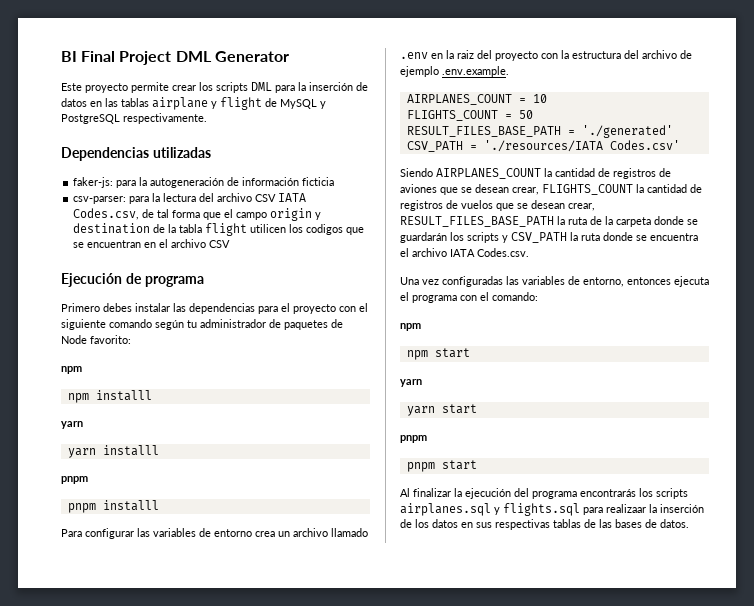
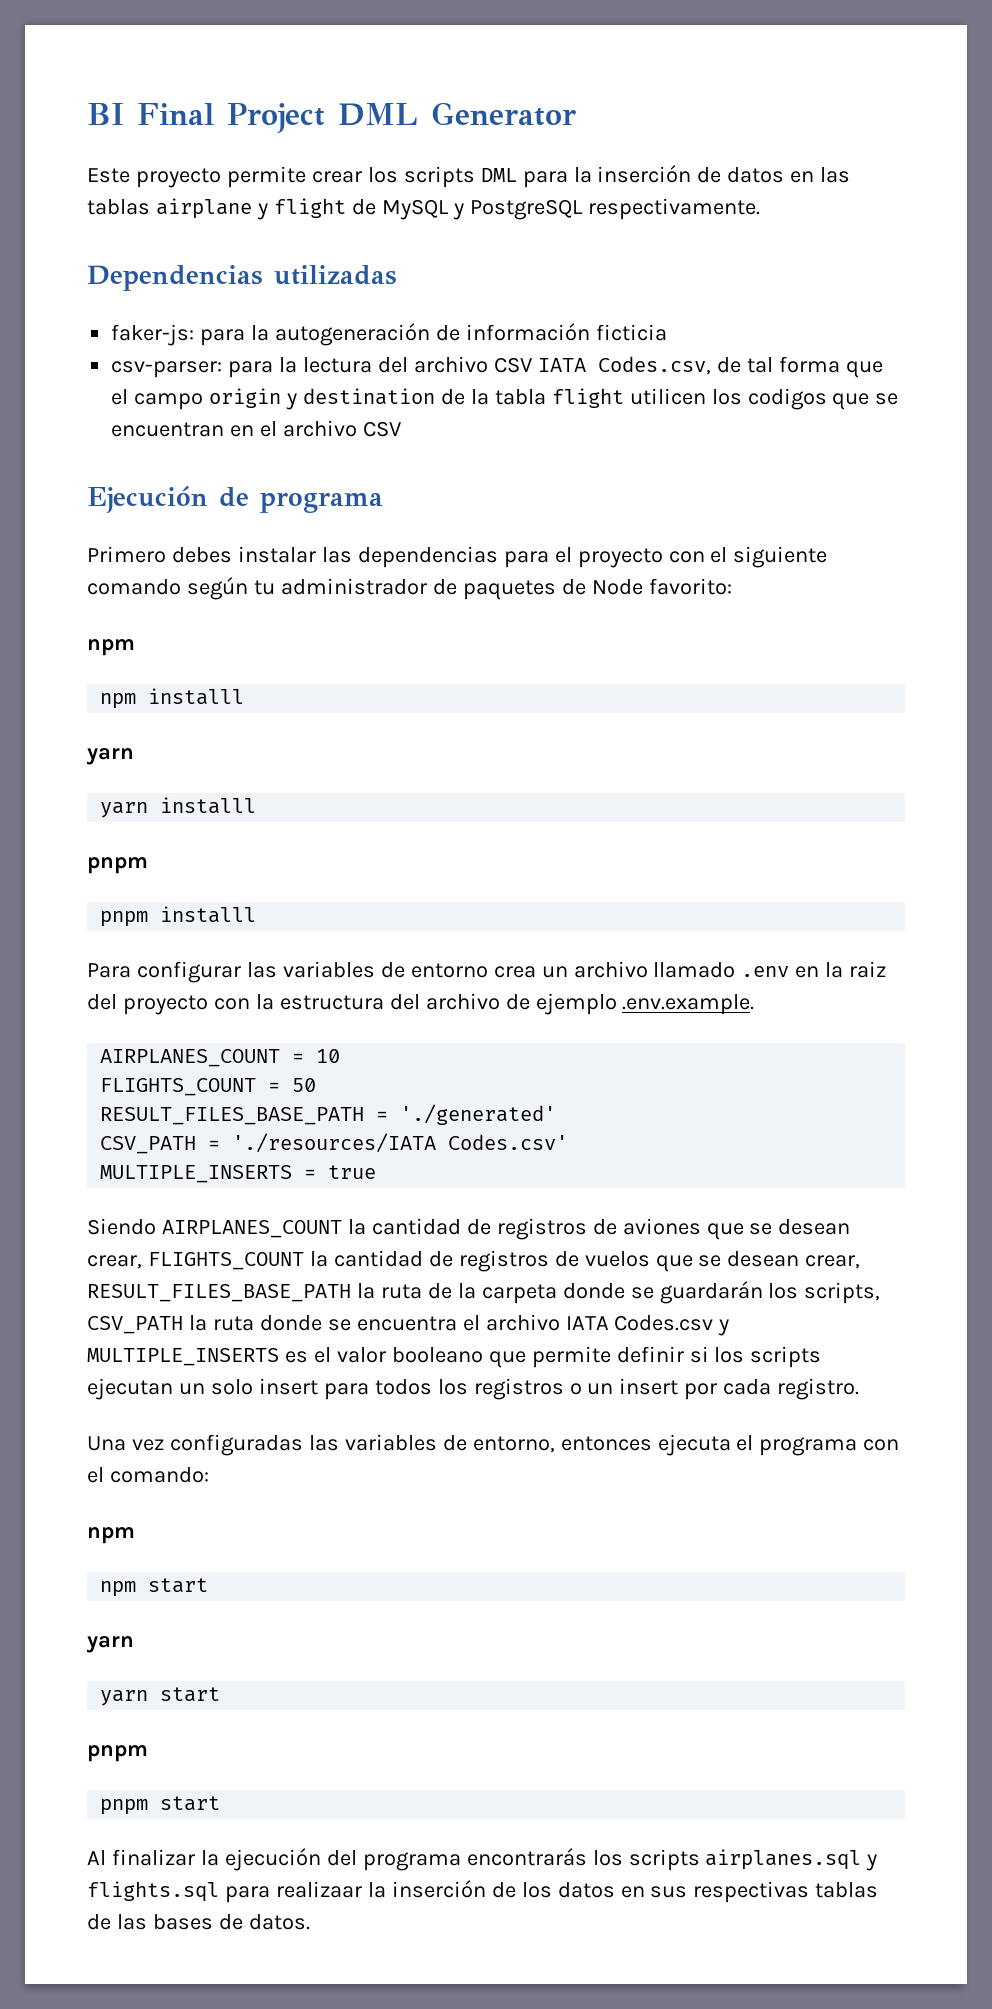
+ MULTIPLE_INSERTS = true
- Siendo AIRPLANES_COUNT la cantidad de registros de aviones que se desean crear, FLIGHTS_COUNT la cantidad de registros de vuelos que se desean crear, RESULT_FILES_BASE_PATH la ruta de la carpeta donde se guardarán los scripts y CSV_PATH la ruta donde se encuentra el archivo IATA Codes.csv.
+ Siendo AIRPLANES_COUNT la cantidad de registros de aviones que se desean crear, FLIGHTS_COUNT la cantidad de registros de vuelos que se desean crear, RESULT_FILES_BASE_PATH la ruta de la carpeta donde se guardarán los scripts, CSV_PATH la ruta donde se encuentra el archivo IATA Codes.csv y MULTIPLE_INSERTS es el valor booleano que permite definir si los scripts ejecutan un solo insert para todos los registros o un insert por cada registro.

